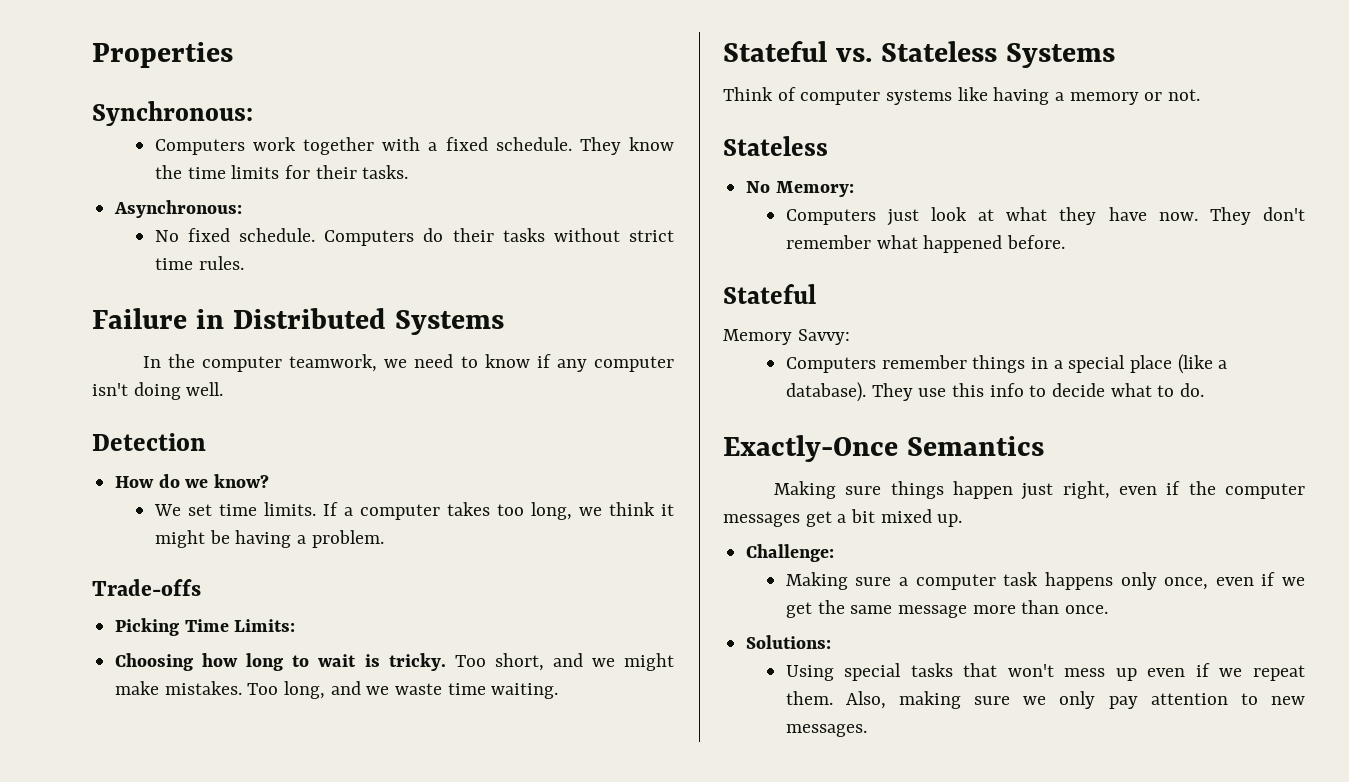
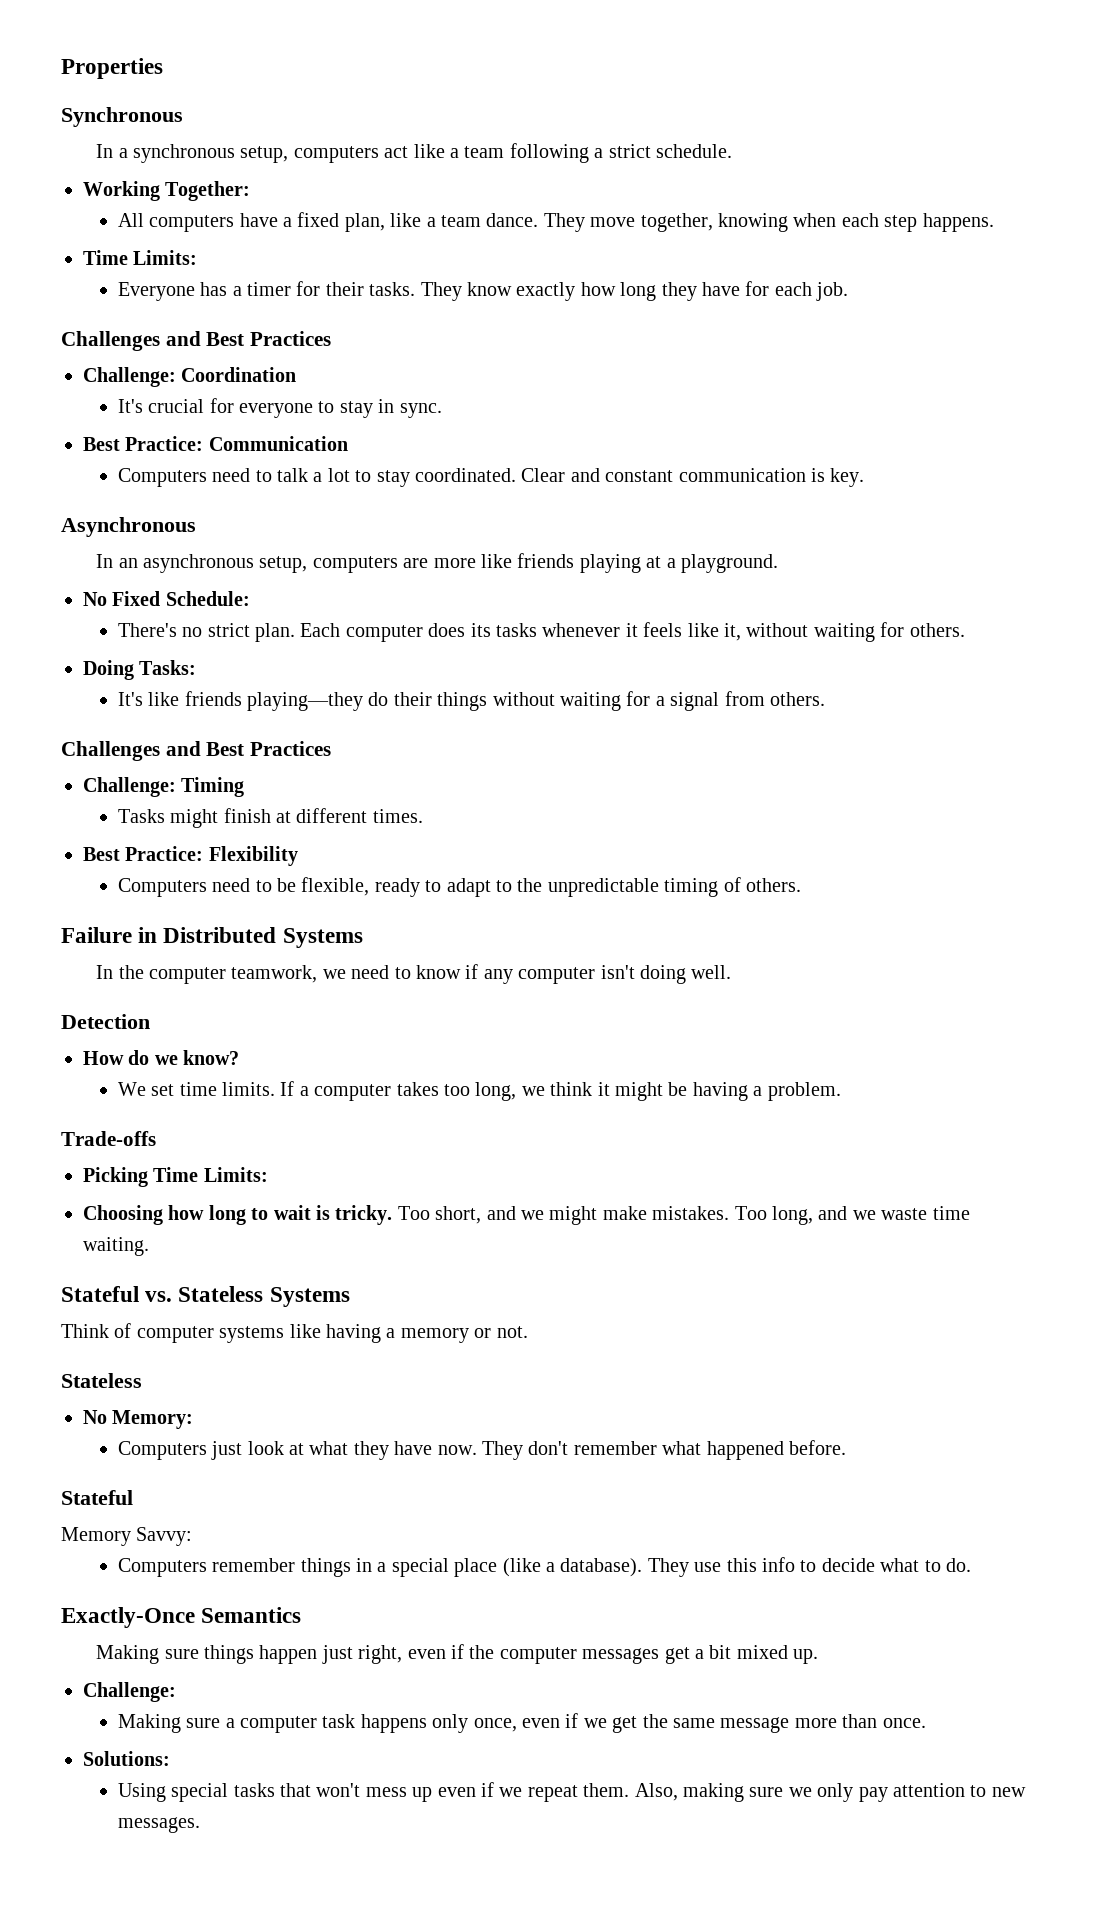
- Synchronous:
- Computers work together with a fixed schedule. They know the time limits for their tasks.
- Asynchronous:
- No fixed schedule. Computers do their tasks without strict time rules.
+ Synchronous
+ In a synchronous setup, computers act like a team following a strict schedule.
+ Working Together:
+ All computers have a fixed plan, like a team dance. They move together, knowing when each step happens.
+ Time Limits:
+ Everyone has a timer for their tasks. They know exactly how long they have for each job.
+ Challenges and Best Practices
+ Challenge: Coordination
+ It's crucial for everyone to stay in sync.
+ Best Practice: Communication
+ Computers need to talk a lot to stay coordinated. Clear and constant communication is key.
+ Asynchronous
+ In an asynchronous setup, computers are more like friends playing at a playground.
+ No Fixed Schedule:
+ There's no strict plan. Each computer does its tasks whenever it feels like it, without waiting for others.
+ Doing Tasks:
+ It's like friends playing—they do their things without waiting for a signal from others.
+ Challenges and Best Practices
+ Challenge: Timing
+ Tasks might finish at different times.
+ Best Practice: Flexibility
+ Computers need to be flexible, ready to adapt to the unpredictable timing of others.

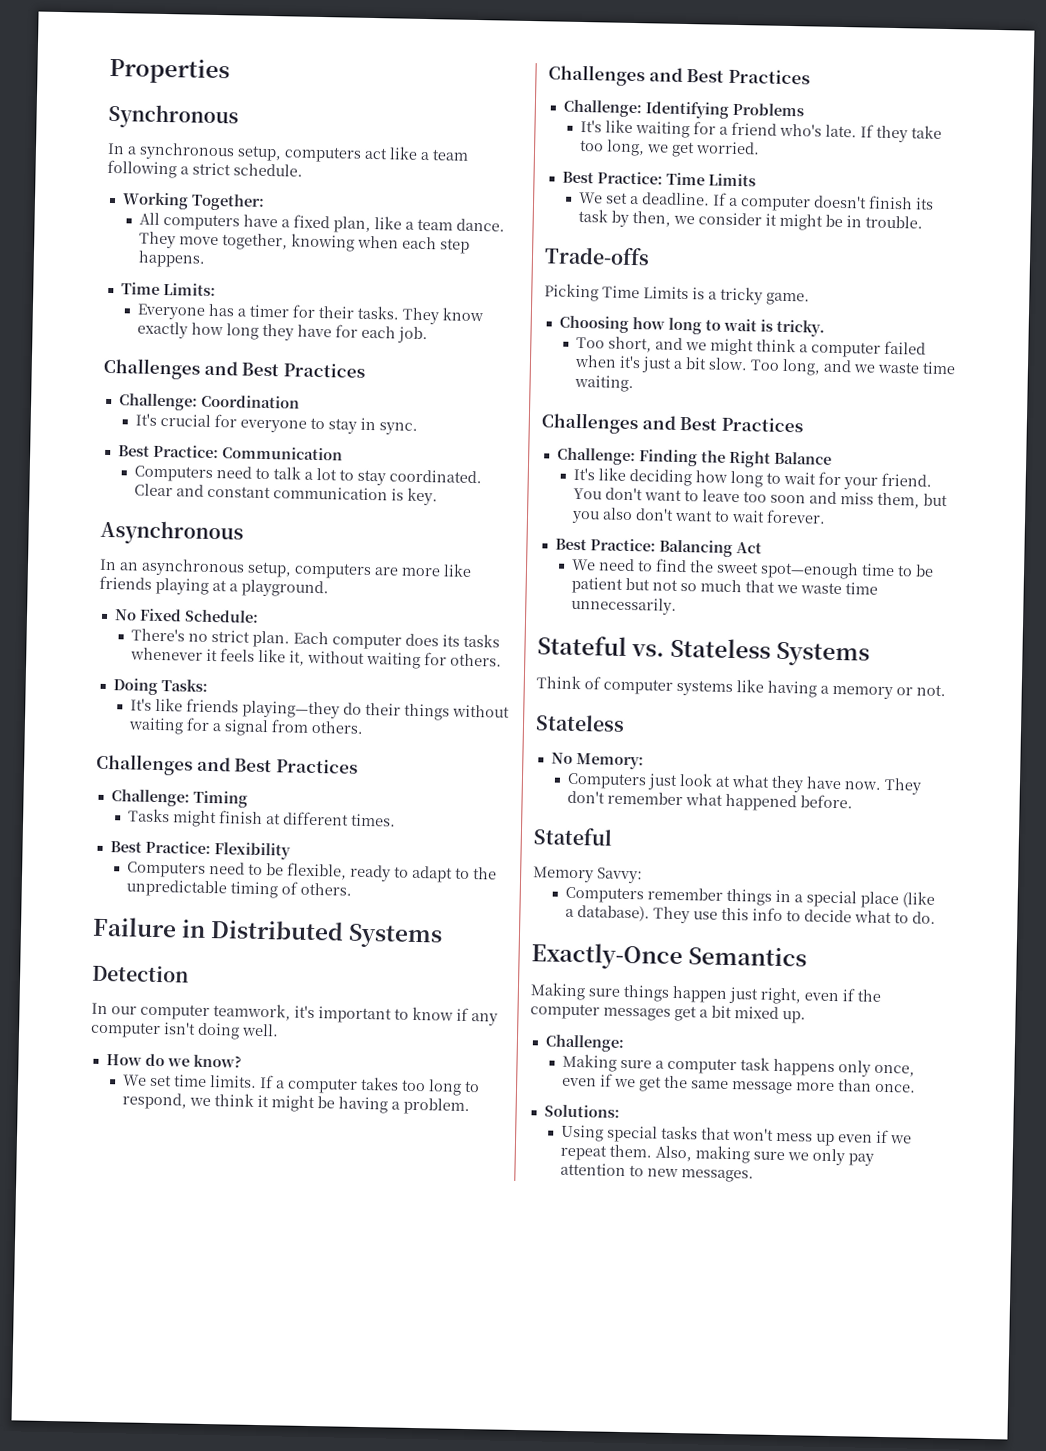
- In the computer teamwork, we need to know if any computer isn't doing well.
+ Detection
+ In our computer teamwork, it's important to know if any computer isn't doing well.
- Detection
- If a computer takes too long, we think it might be having a problem.
+ If a computer takes too long to respond, we think it might be having a problem.
+ Challenges and Best Practices
+ Challenge: Identifying Problems
+ It's like waiting for a friend who's late. If they take too long, we get worried.
+ Best Practice: Time Limits
+ We set a deadline. If a computer doesn't finish its task by then, we consider it might be in trouble.
  Trade-offs
- Picking Time Limits:
+ Picking Time Limits is a tricky game.
- Choosing how long to wait is tricky. Too short, and we might make mistakes.
+ Choosing how long to wait is tricky.
+ Too short, and we might think a computer failed when it's just a bit slow.
  Too long, and we waste time waiting.
+ Challenges and Best Practices
+ Challenge: Finding the Right Balance
+ It's like deciding how long to wait for your friend. You don't want to leave too soon and miss them, but you also don't want to wait forever.
+ Best Practice: Balancing Act
+ We need to find the sweet spot—enough time to be patient but not so much that we waste time unnecessarily.

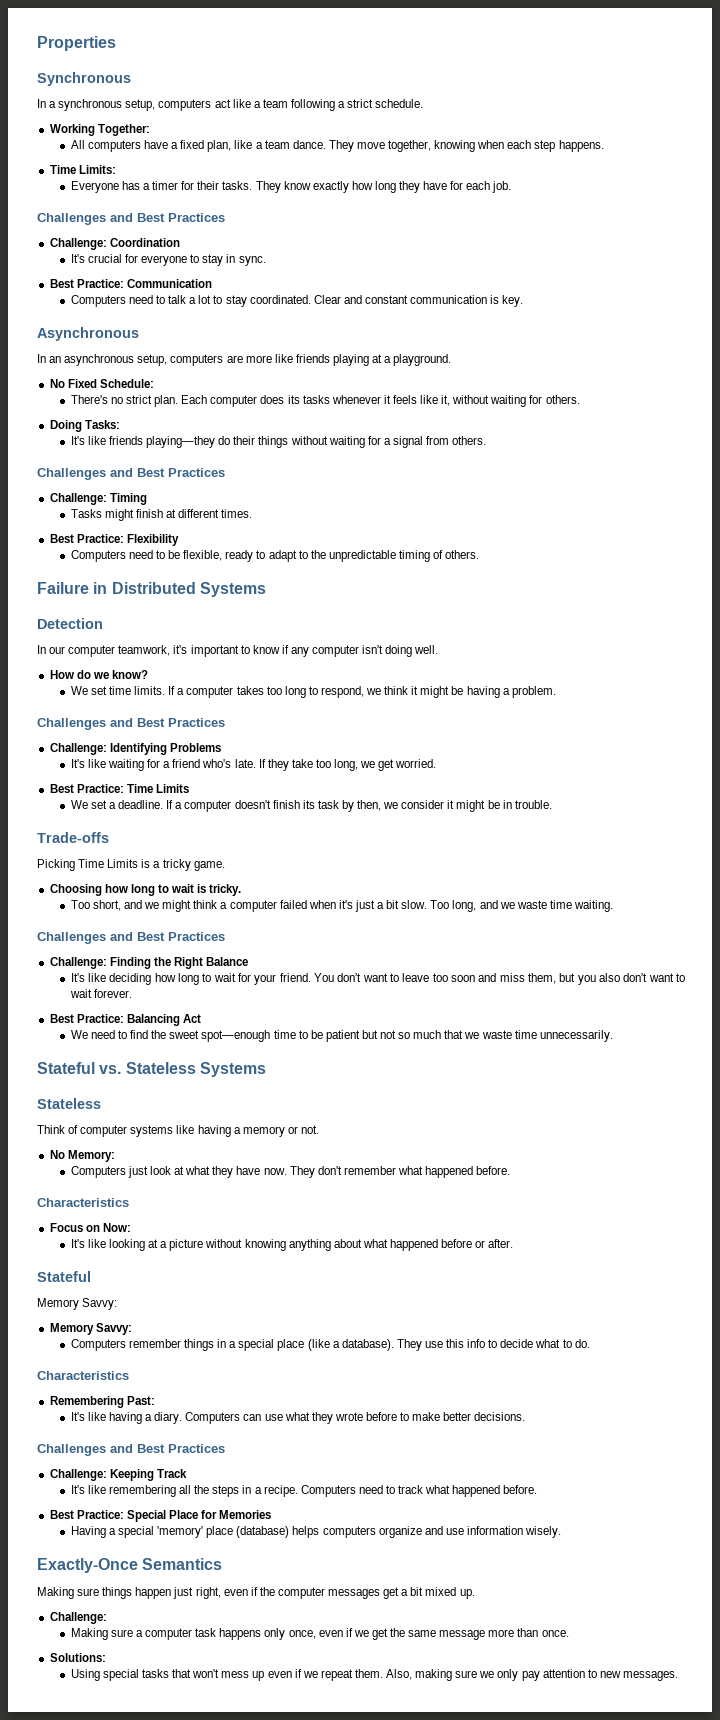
  Stateful vs. Stateless Systems
+ Stateless
  Think of computer systems like having a memory or not.
- Stateless
  They don't remember what happened before.
+ Characteristics
+ Focus on Now:
+ It's like looking at a picture without knowing anything about what happened before or after.
  Stateful
+ Memory Savvy:
  They use this info to decide what to do.
+ Characteristics
+ Remembering Past:
+ It's like having a diary. Computers can use what they wrote before to make better decisions.
+ Challenges and Best Practices
+ Challenge: Keeping Track
+ It's like remembering all the steps in a recipe. Computers need to track what happened before.
+ Best Practice: Special Place for Memories
+ Having a special 'memory' place (database) helps computers organize and use information wisely.

